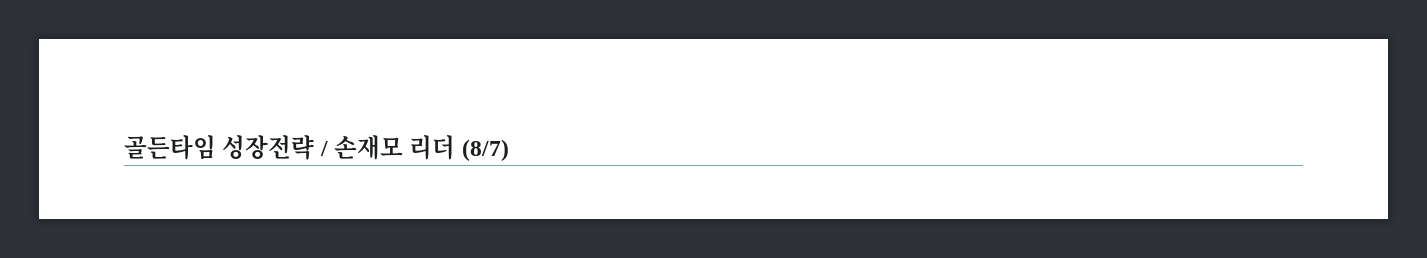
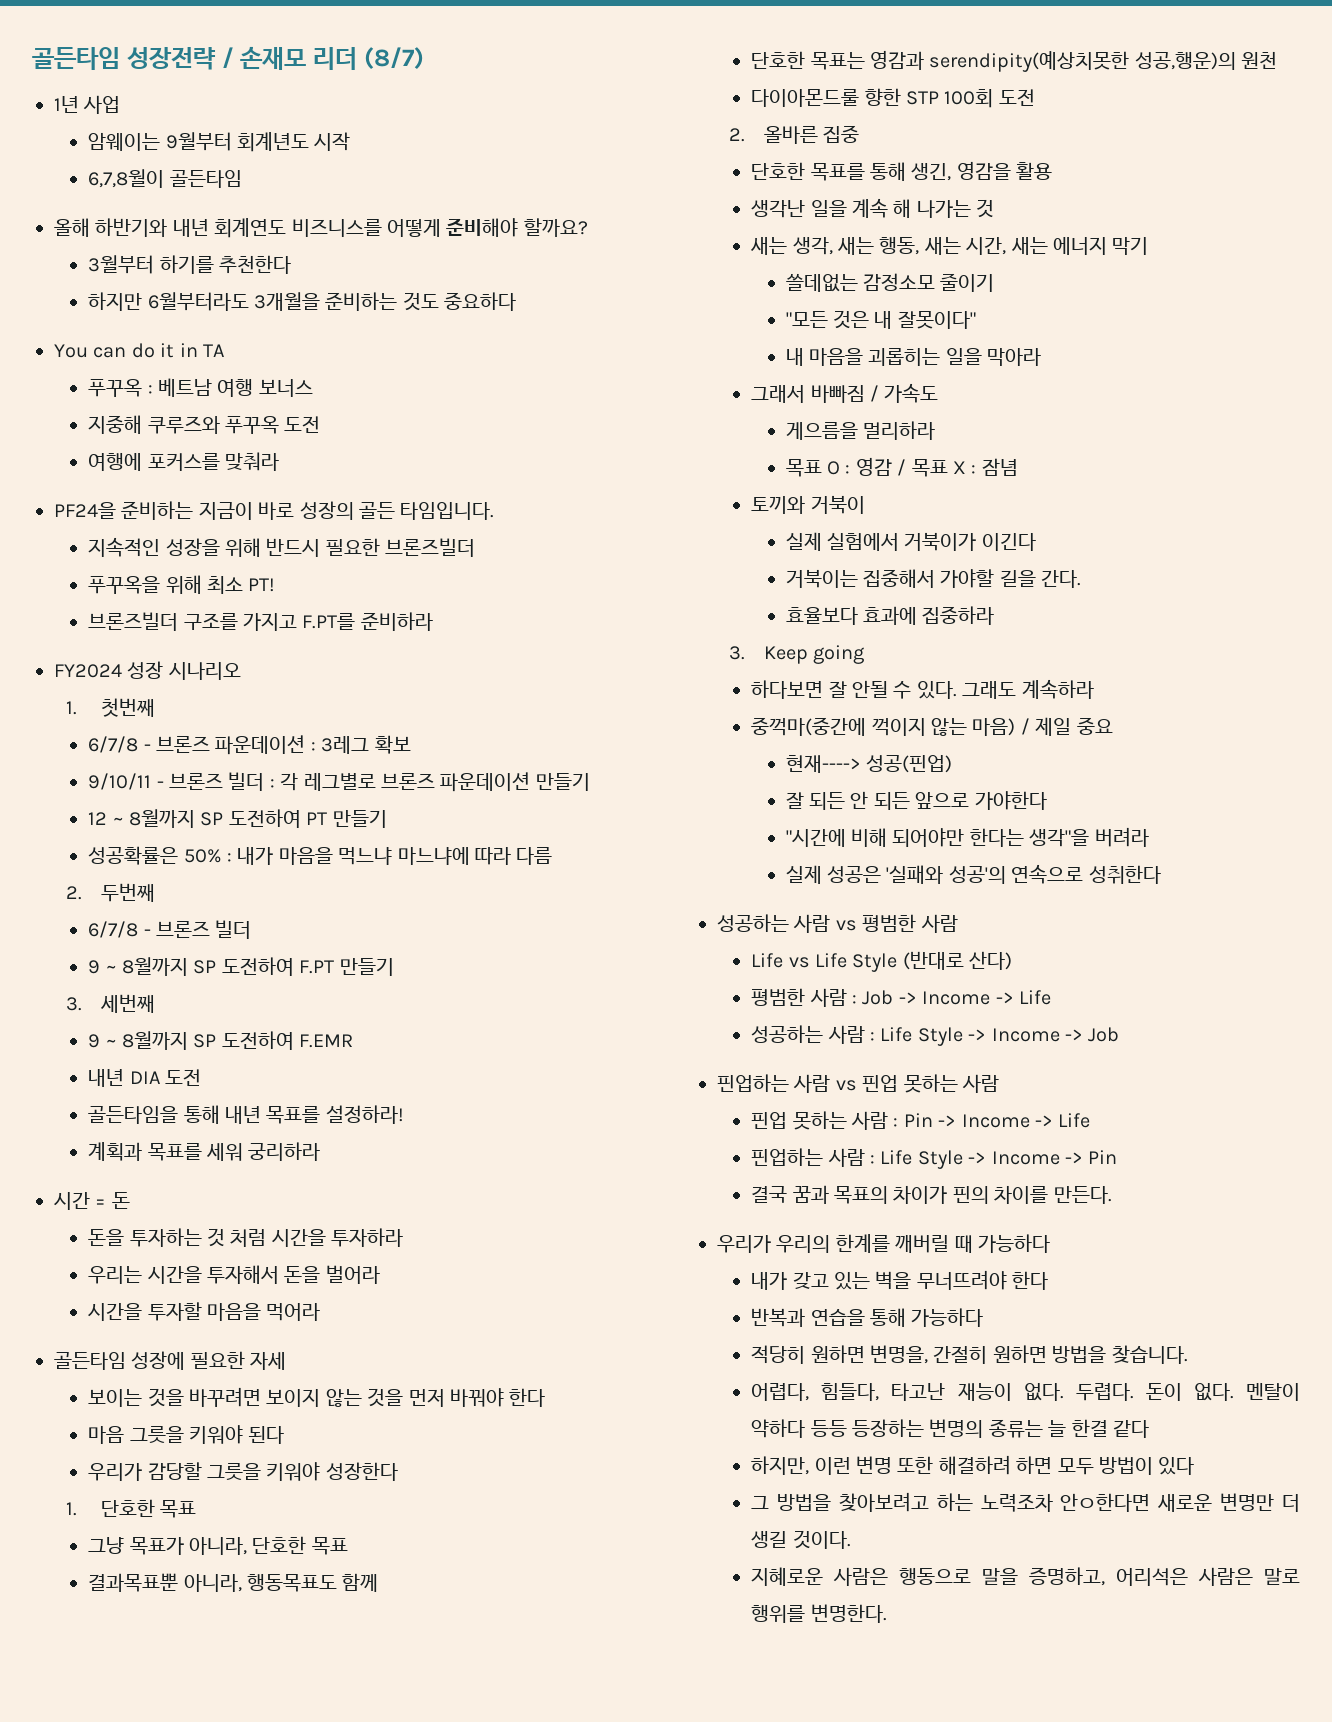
+ 1년 사업
+ 암웨이는 9월부터 회계년도 시작
+ 6,7,8월이 골든타임
+ 올해 하반기와 내년 회계연도 비즈니스를 어떻게 준비해야 할까요?
+ 3월부터 하기를 추천한다
+ 하지만 6월부터라도 3개월을 준비하는 것도 중요하다
+ You can do it in TA
+ 푸꾸옥 : 베트남 여행 보너스
+ 지중해 쿠루즈와 푸꾸옥 도전
+ 여행에 포커스를 맞춰라
+ PF24을 준비하는 지금이 바로 성장의 골든 타임입니다.
+ 지속적인 성장을 위해 반드시 필요한 브론즈빌더
+ 푸꾸옥을 위해 최소 PT!
+ 브론즈빌더 구조를 가지고 F.PT를 준비하라
+ FY2024 성장 시나리오
+ 1. 첫번째
+ 6/7/8 - 브론즈 파운데이션 : 3레그 확보
+ 9/10/11 - 브론즈 빌더 : 각 레그별로 브론즈 파운데이션 만들기
+ 12 ~ 8월까지 SP 도전하여 PT 만들기
+ 성공확률은 50% : 내가 마음을 먹느냐 마느냐에 따라 다름
+ 2. 두번째
+ 6/7/8 - 브론즈 빌더
+ 9 ~ 8월까지 SP 도전하여 F.PT 만들기
+ 3. 세번째
+ 9 ~ 8월까지 SP 도전하여 F.EMR
+ 내년 DIA 도전
+ 골든타임을 통해 내년 목표를 설정하라!
+ 계획과 목표를 세워 궁리하라
+ 시간 = 돈
+ 돈을 투자하는 것 처럼 시간을 투자하라
+ 우리는 시간을 투자해서 돈을 벌어라
+ 시간을 투자할 마음을 먹어라
+ 골든타임 성장에 필요한 자세
+ 보이는 것을 바꾸려면 보이지 않는 것을 먼저 바꿔야 한다
+ 마음 그릇을 키워야 된다
+ 우리가 감당할 그릇을 키워야 성장한다
+ 1. 단호한 목표
+ 그냥 목표가 아니라, 단호한 목표
+ 결과목표뿐 아니라, 행동목표도 함께
+ 단호한 목표는 영감과 serendipity(예상치못한 성공,행운)의 원천
+ 다이아몬드룰 향한 STP 100회 도전
+ 2. 올바른 집중
+ 단호한 목표를 통해 생긴, 영감을 활용
+ 생각난 일을 계속 해 나가는 것
+ 새는 생각, 새는 행동, 새는 시간, 새는 에너지 막기
+ 쓸데없는 감정소모 줄이기
+ "모든 것은 내 잘못이다"
+ 내 마음을 괴롭히는 일을 막아라
+ 그래서 바빠짐 / 가속도
+ 게으름을 멀리하라
+ 목표 O : 영감 / 목표 X : 잠념
+ 토끼와 거북이
+ 실제 실험에서 거북이가 이긴다
+ 거북이는 집중해서 가야할 길을 간다.
+ 효율보다 효과에 집중하라
+ 3. Keep going
+ 하다보면 잘 안될 수 있다. 그래도 계속하라
+ 중꺽마(중간에 꺽이지 않는 마음) / 제일 중요
+ 현재----> 성공(핀업)
+ 잘 되든 안 되든 앞으로 가야한다
+ "시간에 비해 되어야만 한다는 생각"을 버려라
+ 실제 성공은 '실패와 성공'의 연속으로 성취한다
+ 성공하는 사람 vs 평범한 사람
+ Life vs Life Style (반대로 산다)
+ 평범한 사람 : Job -> Income -> Life
+ 성공하는 사람 : Life Style -> Income -> Job
+ 핀업하는 사람 vs 핀업 못하는 사람
+ 핀업 못하는 사람 : Pin -> Income -> Life
+ 핀업하는 사람 : Life Style -> Income -> Pin
+ 결국 꿈과 목표의 차이가 핀의 차이를 만든다.
+ 우리가 우리의 한계를 깨버릴 때 가능하다
+ 내가 갖고 있는 벽을 무너뜨려야 한다
+ 반복과 연습을 통해 가능하다
+ 적당히 원하면 변명을, 간절히 원하면 방법을 찾습니다.
+ 어렵다, 힘들다, 타고난 재능이 없다. 두렵다. 돈이 없다. 멘탈이 약하다 등등 등장하는 변명의 종류는 늘 한결 같다
+ 하지만, 이런 변명 또한 해결하려 하면 모두 방법이 있다
+ 그 방법을 찾아보려고 하는 노력조차 안ㅇ한다면 새로운 변명만 더 생길 것이다.
+ 지혜로운 사람은 행동으로 말을 증명하고, 어리석은 사람은 말로 행위를 변명한다.

